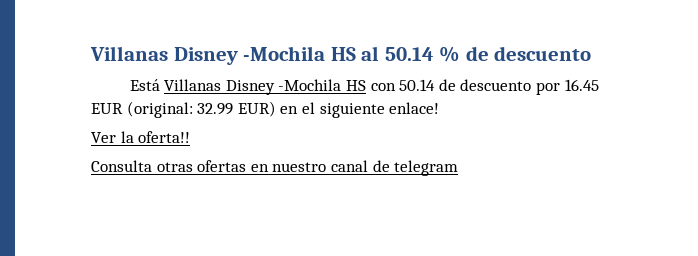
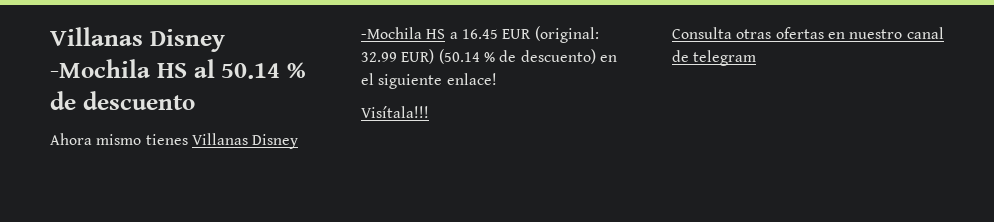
- Está Villanas Disney -Mochila HS con 50.14 de descuento por 16.45 EUR (original: 32.99 EUR) en el siguiente enlace!
+ Ahora mismo tienes Villanas Disney -Mochila HS a 16.45 EUR (original: 32.99 EUR) (50.14 % de descuento) en el siguiente enlace!
- Ver la oferta!!
+ Visítala!!!

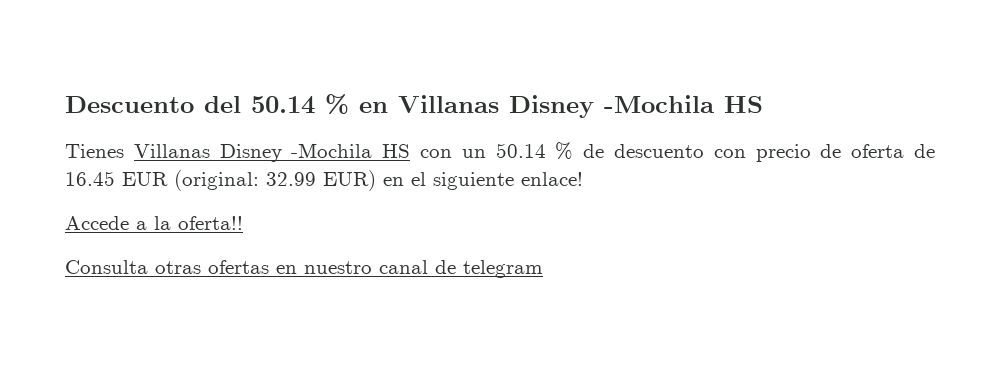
- Villanas Disney -Mochila HS al 50.14 % de descuento
- Ahora mismo tienes Villanas Disney -Mochila HS a 16.45 EUR (original: 32.99 EUR) (50.14 % de descuento) en el siguiente enlace!
+ Descuento del 50.14 % en Villanas Disney -Mochila HS
+ Tienes Villanas Disney -Mochila HS con un 50.14 % de descuento con precio de oferta de 16.45 EUR (original: 32.99 EUR) en el siguiente enlace!
- Visítala!!!
+ Accede a la oferta!!

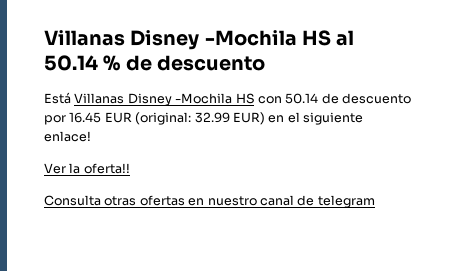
- Descuento del 50.14 % en Villanas Disney -Mochila HS
- Tienes Villanas Disney -Mochila HS con un 50.14 % de descuento con precio de oferta de 16.45 EUR (original: 32.99 EUR) en el siguiente enlace!
+ Villanas Disney -Mochila HS al 50.14 % de descuento
+ Está Villanas Disney -Mochila HS con 50.14 de descuento por 16.45 EUR (original: 32.99 EUR) en el siguiente enlace!
- Accede a la oferta!!
+ Ver la oferta!!

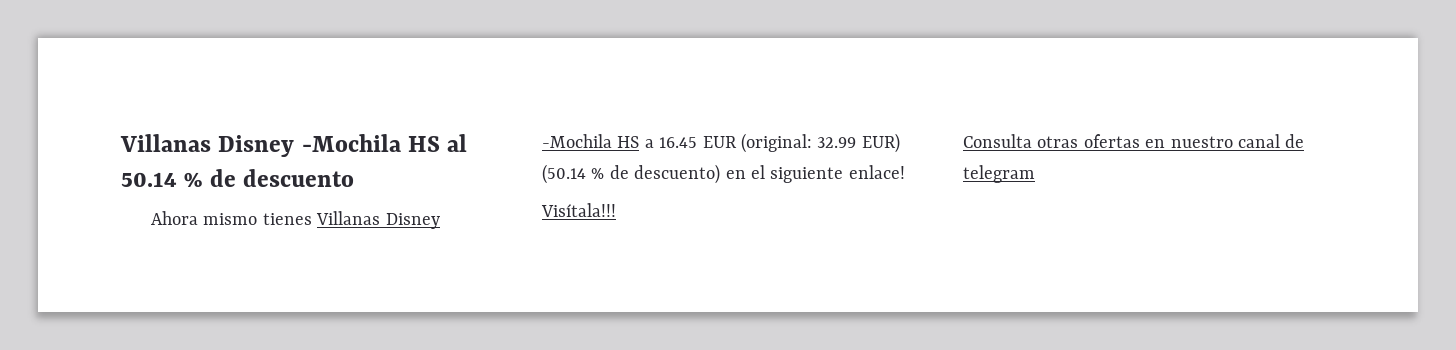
- Está Villanas Disney -Mochila HS con 50.14 de descuento por 16.45 EUR (original: 32.99 EUR) en el siguiente enlace!
+ Ahora mismo tienes Villanas Disney -Mochila HS a 16.45 EUR (original: 32.99 EUR) (50.14 % de descuento) en el siguiente enlace!
- Ver la oferta!!
+ Visítala!!!

